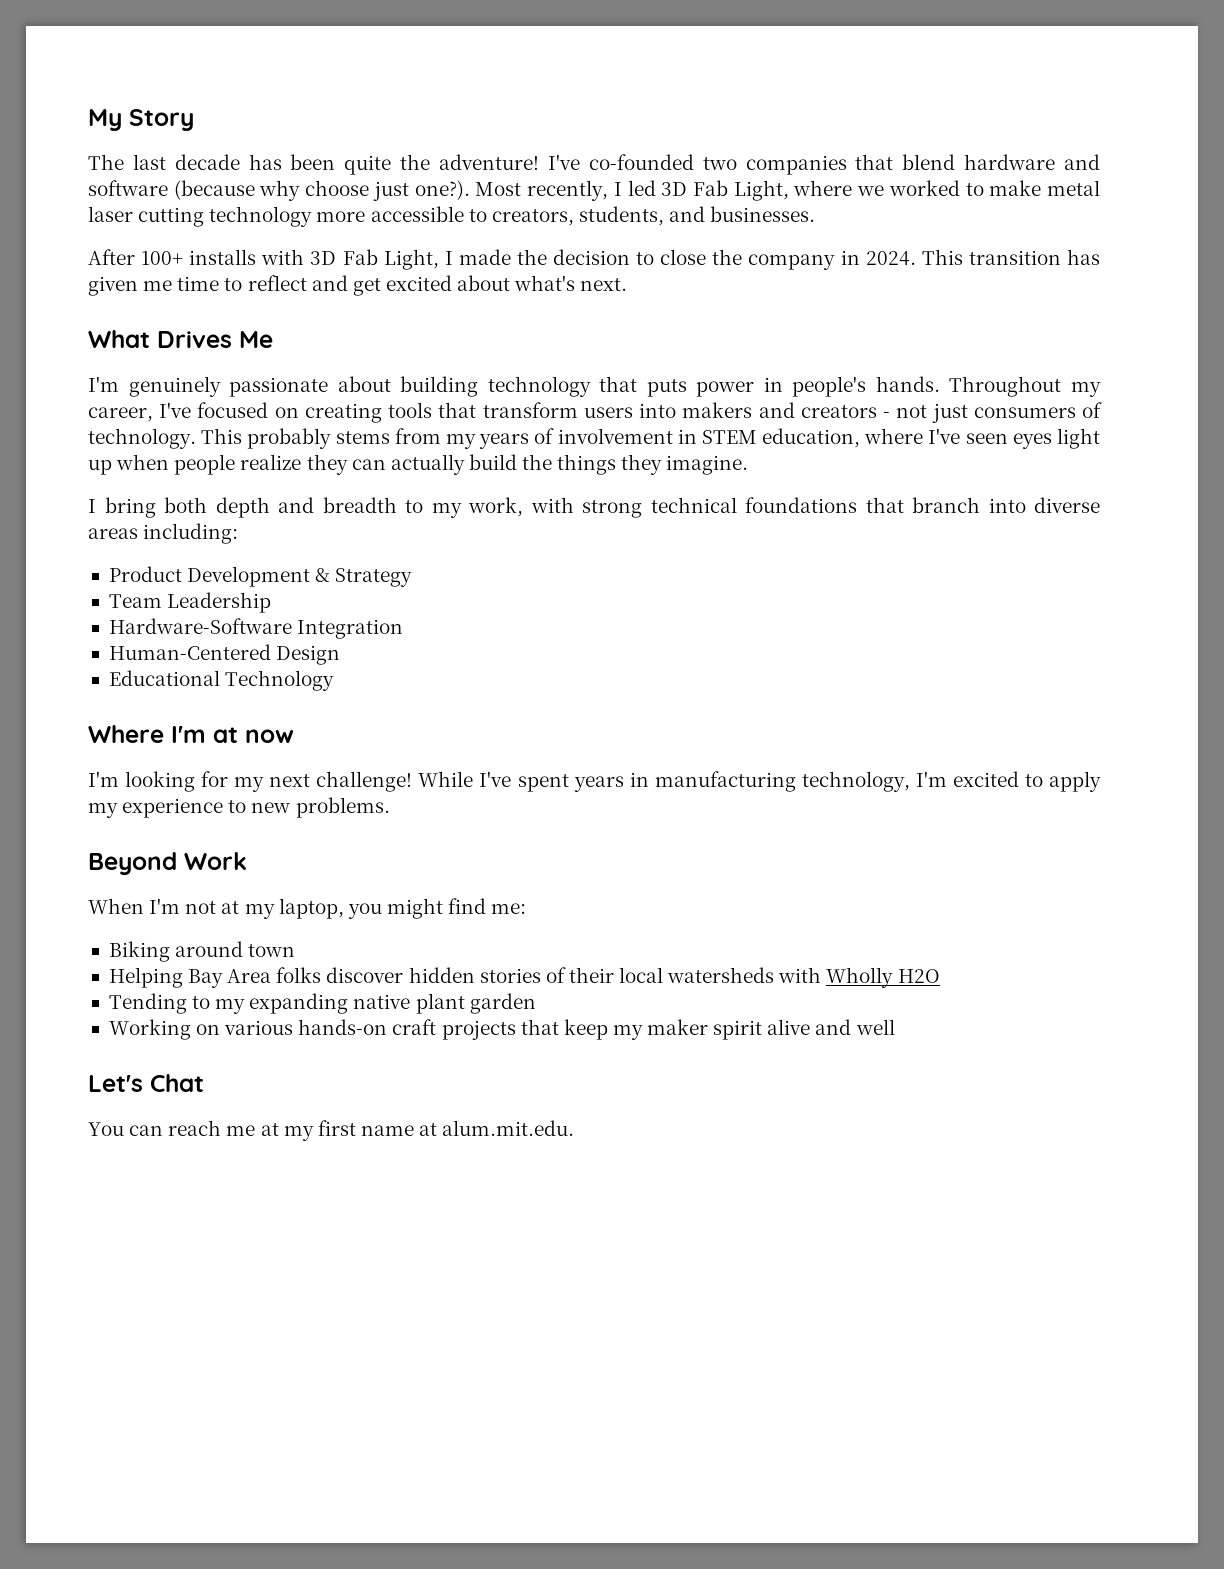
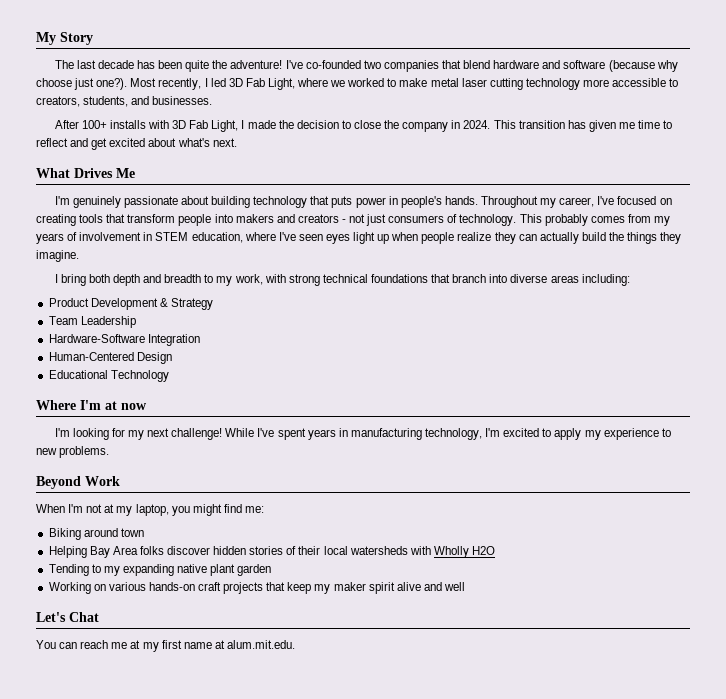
- Throughout my career, I've focused on creating tools that transform users into makers and creators - not just consumers of technology.
+ Throughout my career, I've focused on creating tools that transform people into makers and creators - not just consumers of technology.
- This probably stems from my years of involvement in STEM education, where I've seen eyes light up when people realize they can actually build the things they imagine.
+ This probably comes from my years of involvement in STEM education, where I've seen eyes light up when people realize they can actually build the things they imagine.

